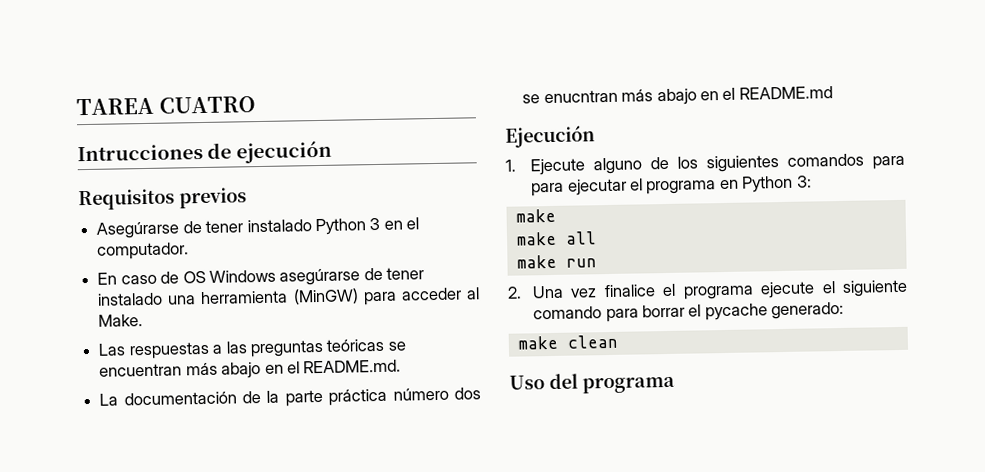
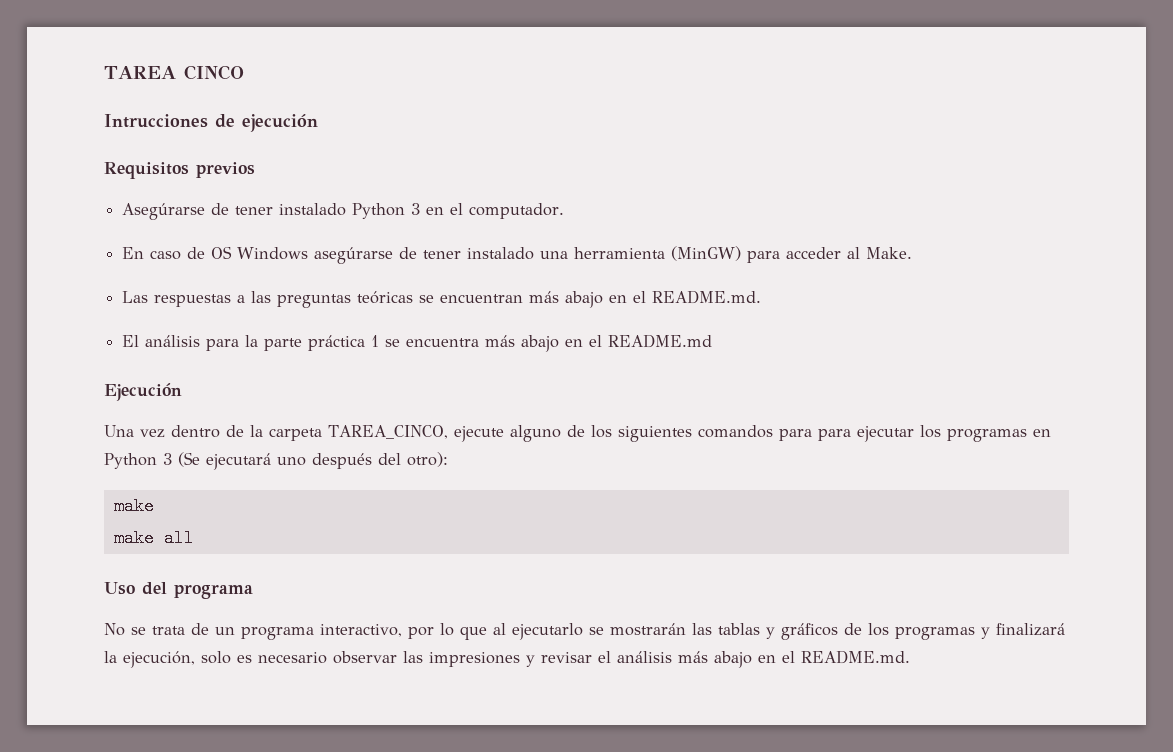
- TAREA CUATRO
+ TAREA CINCO
- La documentación de la parte práctica número dos se enucntran más abajo en el README.md
+ El análisis para la parte práctica 1 se encuentra más abajo en el README.md
- 1. Ejecute alguno de los siguientes comandos para para ejecutar el programa en Python 3:
+ Una vez dentro de la carpeta TAREA_CINCO, ejecute alguno de los siguientes comandos para para ejecutar los programas en Python 3 (Se ejecutará uno después del otro):
  make
  make all
- make run
- 2. Una vez finalice el programa ejecute el siguiente comando para borrar el pycache generado:
- make clean
  Uso del programa
+ No se trata de un programa interactivo, por lo que al ejecutarlo se mostrarán las tablas y gráficos de los programas y finalizará la ejecución, solo es necesario observar las impresiones y revisar el análisis más abajo en el README.md.

